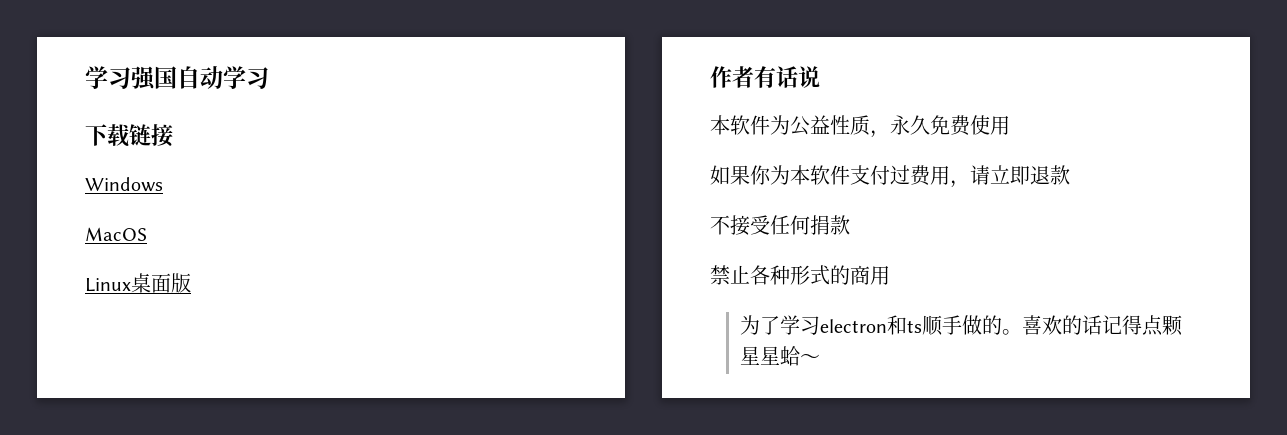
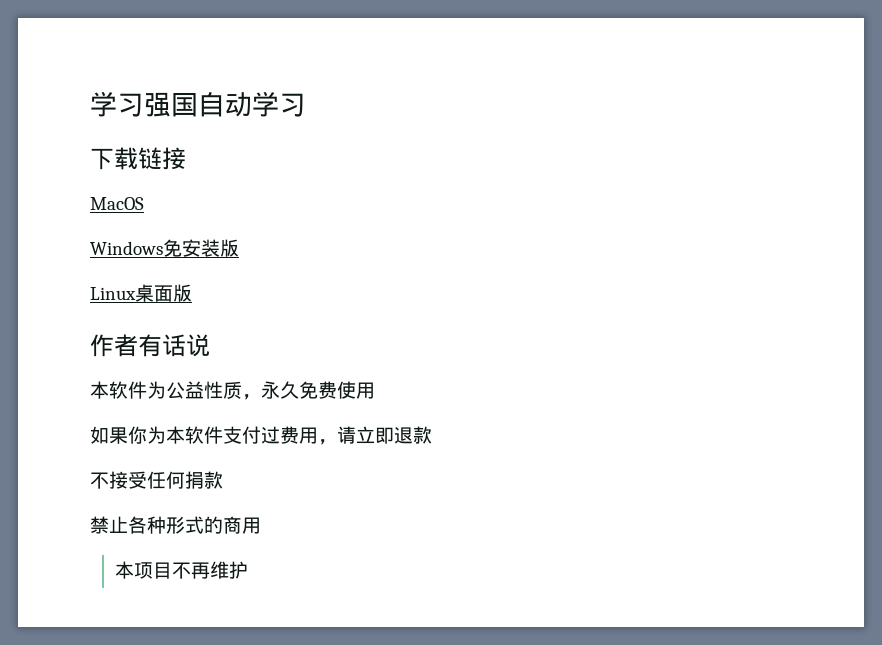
+ MacOS
- Windows
- MacOS
+ Windows免安装版
- 为了学习electron和ts顺手做的。喜欢的话记得点颗星星蛤～
+ 本项目不再维护

